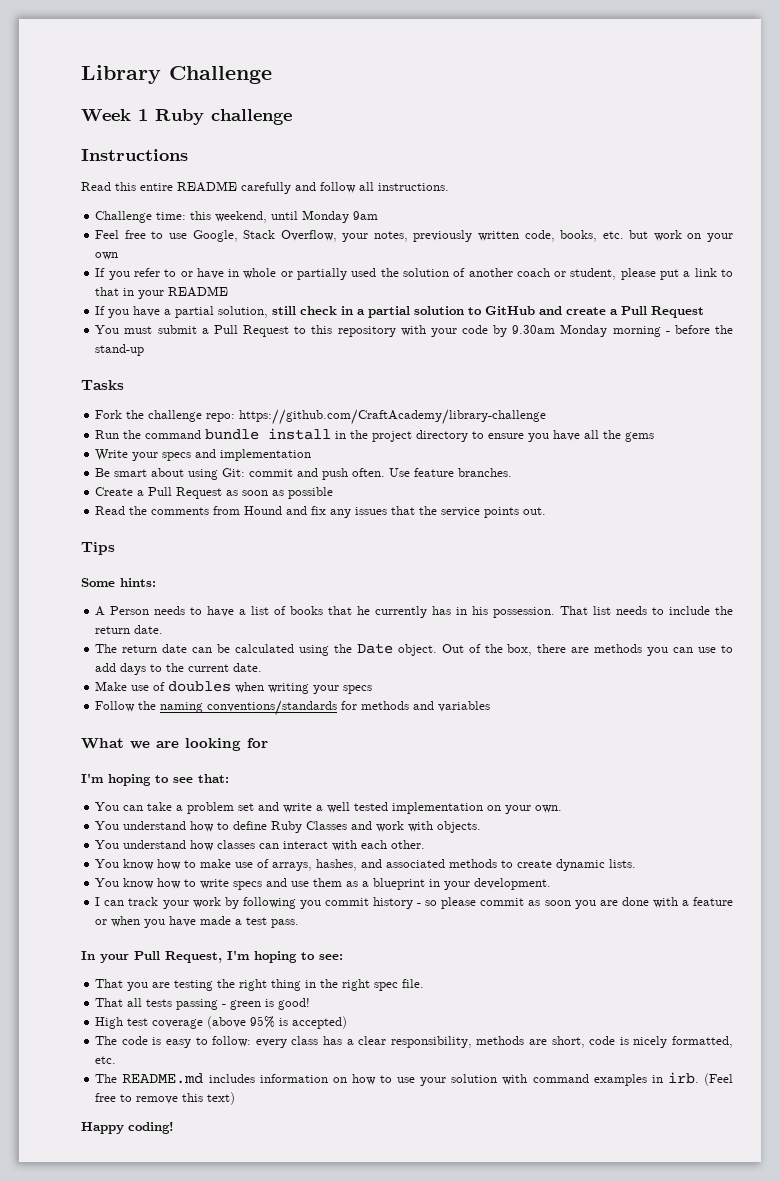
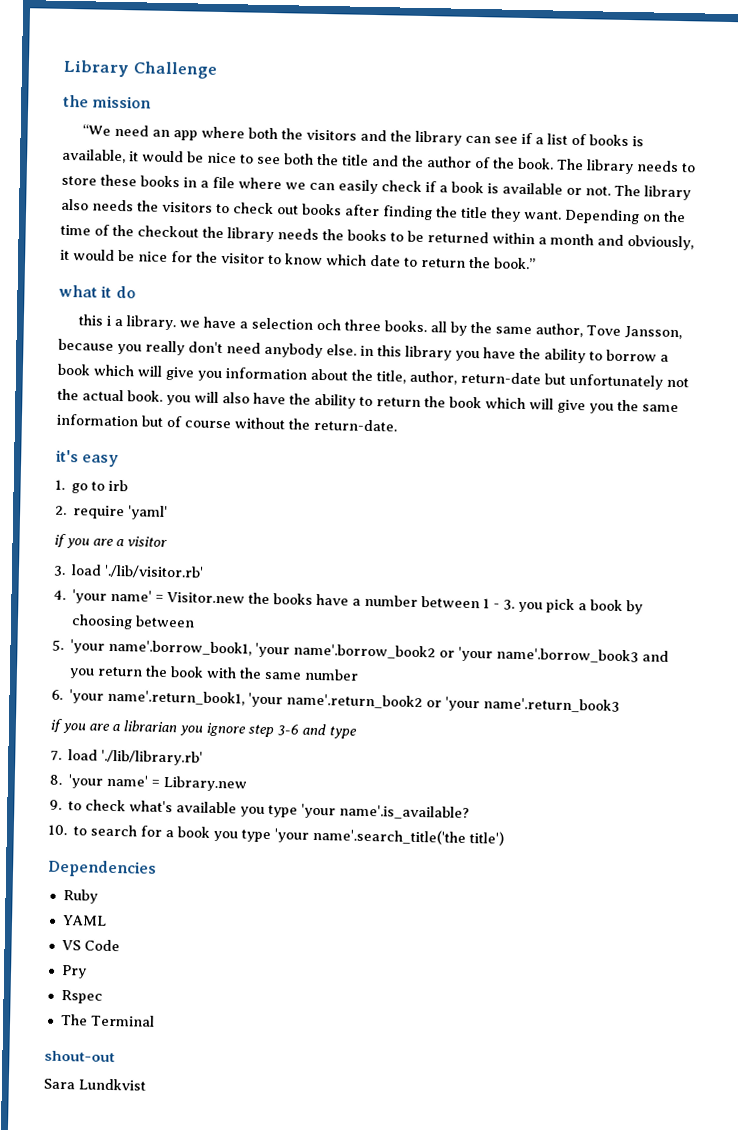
- Week 1 Ruby challenge
- Instructions
- Read this entire README carefully and follow all instructions.
- Challenge time: this weekend, until Monday 9am
- Feel free to use Google, Stack Overflow, your notes, previously written code, books, etc. but work on your own
- If you refer to or have in whole or partially used the solution of another coach or student, please put a link to that in your README
- If you have a partial solution, still check in a partial solution to GitHub and create a Pull Request
- You must submit a Pull Request to this repository with your code by 9.30am Monday morning - before the stand-up
- Tasks
- Fork the challenge repo: https://github.com/CraftAcademy/library-challenge
- Run the command bundle install in the project directory to ensure you have all the gems
- Write your specs and implementation
- Be smart about using Git: commit and push often. Use feature branches.
- Create a Pull Request as soon as possible
- Read the comments from Hound and fix any issues that the service points out.
- Tips
- Some hints:
- A Person needs to have a list of books that he currently has in his possession. That list needs to include the return date.
- The return date can be calculated using the Date object. Out of the box, there are methods you can use to add days to the current date.
- Make use of doubles when writing your specs
- Follow the naming conventions/standards for methods and variables
- What we are looking for
- I'm hoping to see that:
- You can take a problem set and write a well tested implementation on your own.
- You understand how to define Ruby Classes and work with objects.
- You understand how classes can interact with each other.
- You know how to make use of arrays, hashes, and associated methods to create dynamic lists.
- You know how to write specs and use them as a blueprint in your development.
- I can track your work by following you commit history - so please commit as soon you are done with a feature or when you have made a test pass.
- In your Pull Request, I'm hoping to see:
- That you are testing the right thing in the right spec file.
- That all tests passing - green is good!
- High test coverage (above 95% is accepted)
- The code is easy to follow: every class has a clear responsibility, methods are short, code is nicely formatted, etc.
- The README.md includes information on how to use your solution with command examples in irb. (Feel free to remove this text)
- Happy coding!
+ the mission
+ “We need an app where both the visitors and the library can see if a list of books is available, it would be nice to see both the title and the author of the book. The library needs to store these books in a file where we can easily check if a book is available or not. The library also needs the visitors to check out books after finding the title they want. Depending on the time of the checkout the library needs the books to be returned within a month and obviously, it would be nice for the visitor to know which date to return the book.”
+ what it do
+ this i a library. we have a selection och three books. all by the same author, Tove Jansson, because you really don't need anybody else. in this library you have the ability to borrow a book which will give you information about the title, author, return-date but unfortunately not the actual book. you will also have the ability to return the book which will give you the same information but of course without the return-date.
+ it's easy
+ 1. go to irb
+ 2. require 'yaml'
+ if you are a visitor
+ 3. load './lib/visitor.rb'
+ 4. 'your name' = Visitor.new the books have a number between 1 - 3. you pick a book by choosing between
+ 5. 'your name'.borrow_book1, 'your name'.borrow_book2 or 'your name'.borrow_book3 and you return the book with the same number
+ 6. 'your name'.return_book1, 'your name'.return_book2 or 'your name'.return_book3
+ if you are a librarian you ignore step 3-6 and type
+ 7. load './lib/library.rb'
+ 8. 'your name' = Library.new
+ 9. to check what's available you type 'your name'.is_available?
+ 10. to search for a book you type 'your name'.search_title('the title')
+ Dependencies
+ Ruby
+ YAML
+ VS Code
+ Pry
+ Rspec
+ The Terminal
+ shout-out
+ Sara Lundkvist

